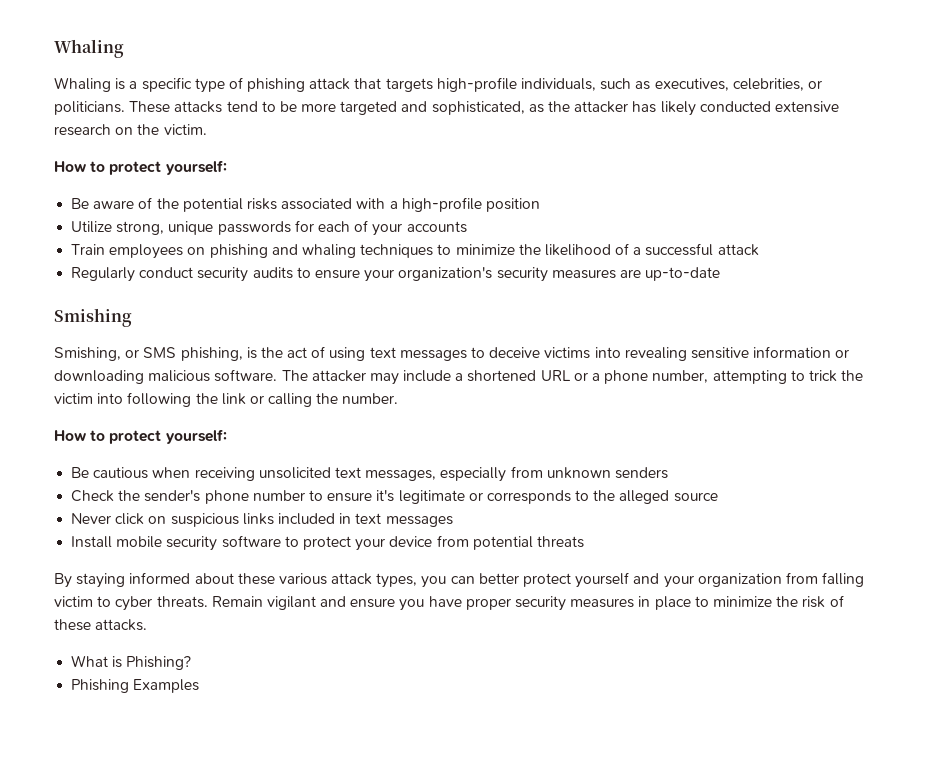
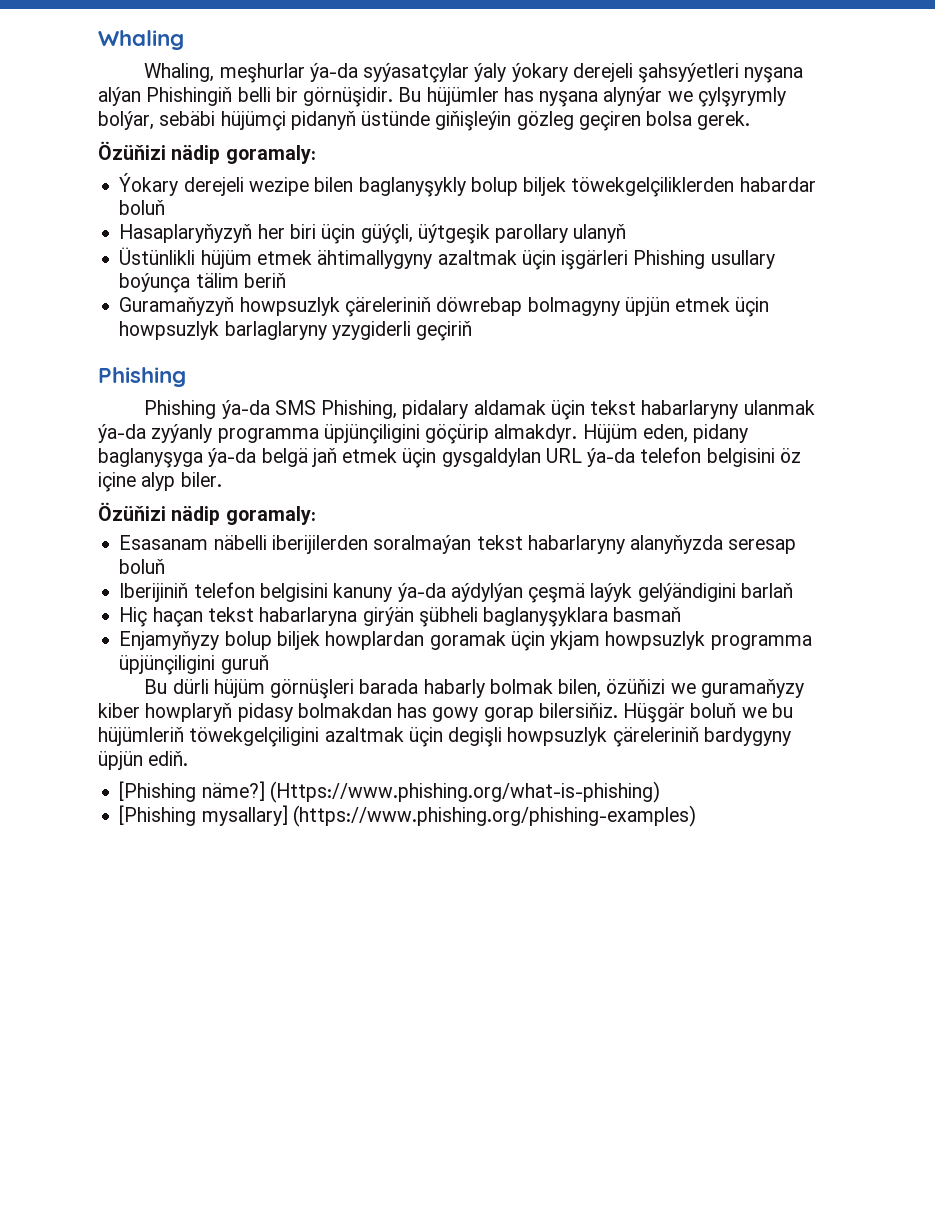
- Whaling is a specific type of phishing attack that targets high-profile individuals, such as executives, celebrities, or politicians. These attacks tend to be more targeted and sophisticated, as the attacker has likely conducted extensive research on the victim.
- How to protect yourself:
- Be aware of the potential risks associated with a high-profile position
- Utilize strong, unique passwords for each of your accounts
- Train employees on phishing and whaling techniques to minimize the likelihood of a successful attack
- Regularly conduct security audits to ensure your organization's security measures are up-to-date
- Smishing
- Smishing, or SMS phishing, is the act of using text messages to deceive victims into revealing sensitive information or downloading malicious software. The attacker may include a shortened URL or a phone number, attempting to trick the victim into following the link or calling the number.
- How to protect yourself:
- Be cautious when receiving unsolicited text messages, especially from unknown senders
- Check the sender's phone number to ensure it's legitimate or corresponds to the alleged source
- Never click on suspicious links included in text messages
- Install mobile security software to protect your device from potential threats
- By staying informed about these various attack types, you can better protect yourself and your organization from falling victim to cyber threats. Remain vigilant and ensure you have proper security measures in place to minimize the risk of these attacks.
- What is Phishing?
- Phishing Examples
+ Whaling, meşhurlar ýa-da syýasatçylar ýaly ýokary derejeli şahsyýetleri nyşana alýan Phishingiň belli bir görnüşidir. Bu hüjümler has nyşana alynýar we çylşyrymly bolýar, sebäbi hüjümçi pidanyň üstünde giňişleýin gözleg geçiren bolsa gerek.
+ Özüňizi nädip goramaly:
+ Ýokary derejeli wezipe bilen baglanyşykly bolup biljek töwekgelçiliklerden habardar boluň
+ Hasaplaryňyzyň her biri üçin güýçli, üýtgeşik parollary ulanyň
+ Üstünlikli hüjüm etmek ähtimallygyny azaltmak üçin işgärleri Phishing usullary boýunça tälim beriň
+ Guramaňyzyň howpsuzlyk çäreleriniň döwrebap bolmagyny üpjün etmek üçin howpsuzlyk barlaglaryny yzygiderli geçiriň
+ Phishing
+ Phishing ýa-da SMS Phishing, pidalary aldamak üçin tekst habarlaryny ulanmak ýa-da zyýanly programma üpjünçiligini göçürip almakdyr. Hüjüm eden, pidany baglanyşyga ýa-da belgä jaň etmek üçin gysgaldylan URL ýa-da telefon belgisini öz içine alyp biler.
+ Özüňizi nädip goramaly:
+ Esasanam näbelli iberijilerden soralmaýan tekst habarlaryny alanyňyzda seresap boluň
+ Iberijiniň telefon belgisini kanuny ýa-da aýdylýan çeşmä laýyk gelýändigini barlaň
+ Hiç haçan tekst habarlaryna girýän şübheli baglanyşyklara basmaň
+ Enjamyňyzy bolup biljek howplardan goramak üçin ykjam howpsuzlyk programma üpjünçiligini guruň
+ Bu dürli hüjüm görnüşleri barada habarly bolmak bilen, özüňizi we guramaňyzy kiber howplaryň pidasy bolmakdan has gowy gorap bilersiňiz. Hüşgär boluň we bu hüjümleriň töwekgelçiligini azaltmak üçin degişli howpsuzlyk çäreleriniň bardygyny üpjün ediň.
+ [Phishing näme?] (Https://www.phishing.org/what-is-phishing)
+ [Phishing mysallary] (https://www.phishing.org/phishing-examples)

